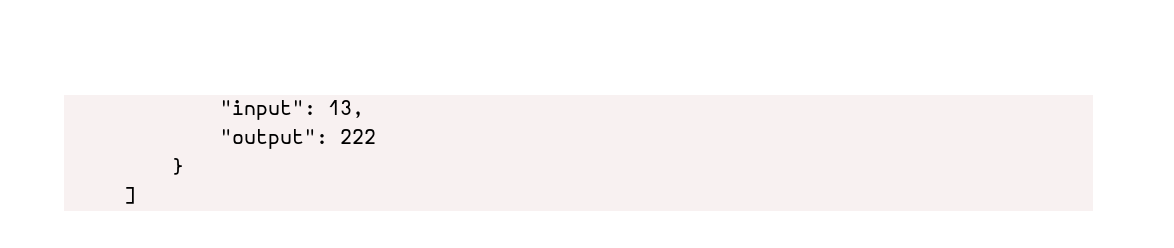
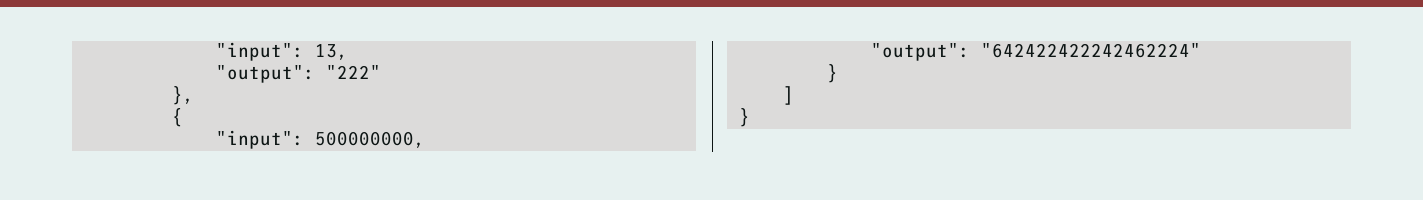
- "output": 222
+ "output": "222"
+ },
+ {
+ "input": 500000000,
+ "output": "642422422242462224"
  ]
+ }

